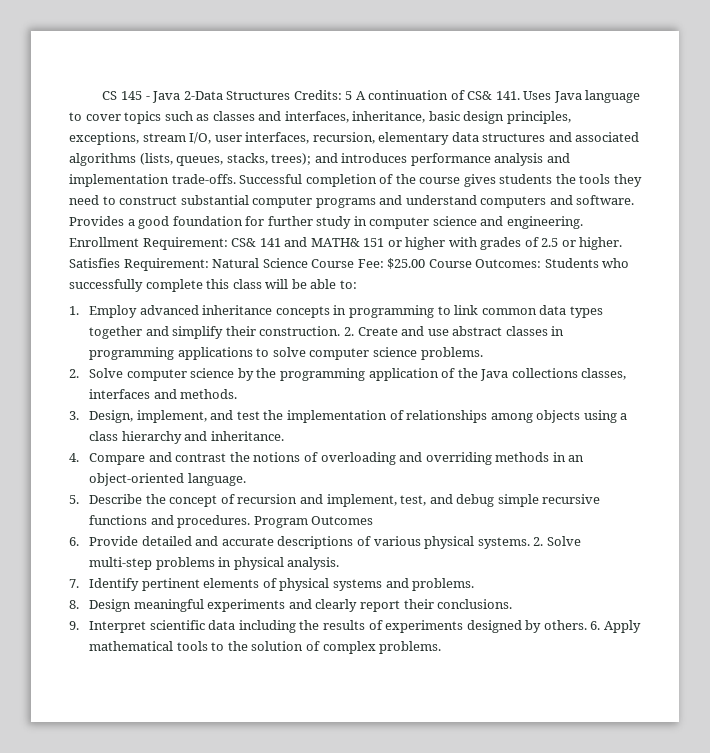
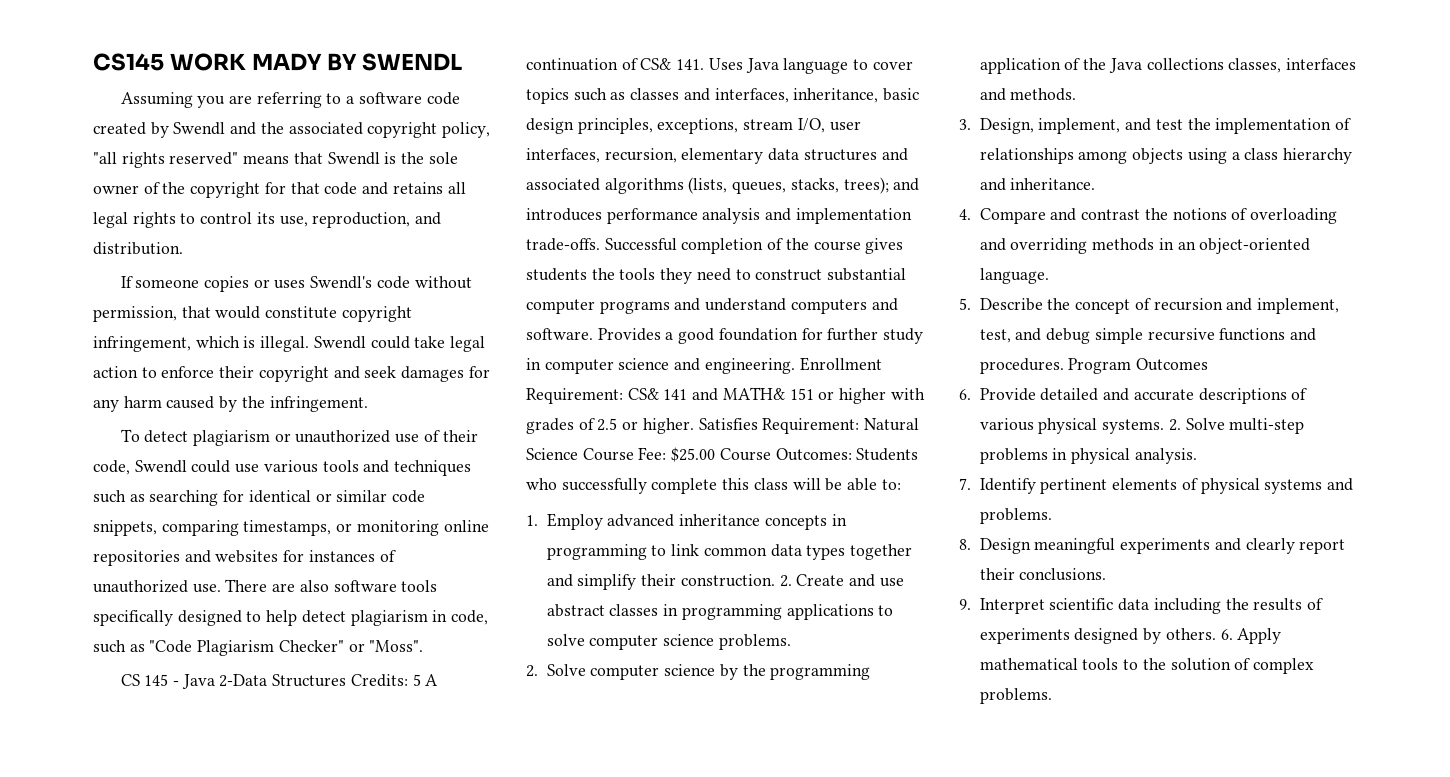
+ CS145 WORK MADY BY SWENDL
+ Assuming you are referring to a software code created by Swendl and the associated copyright policy, "all rights reserved" means that Swendl is the sole owner of the copyright for that code and retains all legal rights to control its use, reproduction, and distribution.
+ If someone copies or uses Swendl's code without permission, that would constitute copyright infringement, which is illegal. Swendl could take legal action to enforce their copyright and seek damages for any harm caused by the infringement.
+ To detect plagiarism or unauthorized use of their code, Swendl could use various tools and techniques such as searching for identical or similar code snippets, comparing timestamps, or monitoring online repositories and websites for instances of unauthorized use. There are also software tools specifically designed to help detect plagiarism in code, such as "Code Plagiarism Checker" or "Moss".

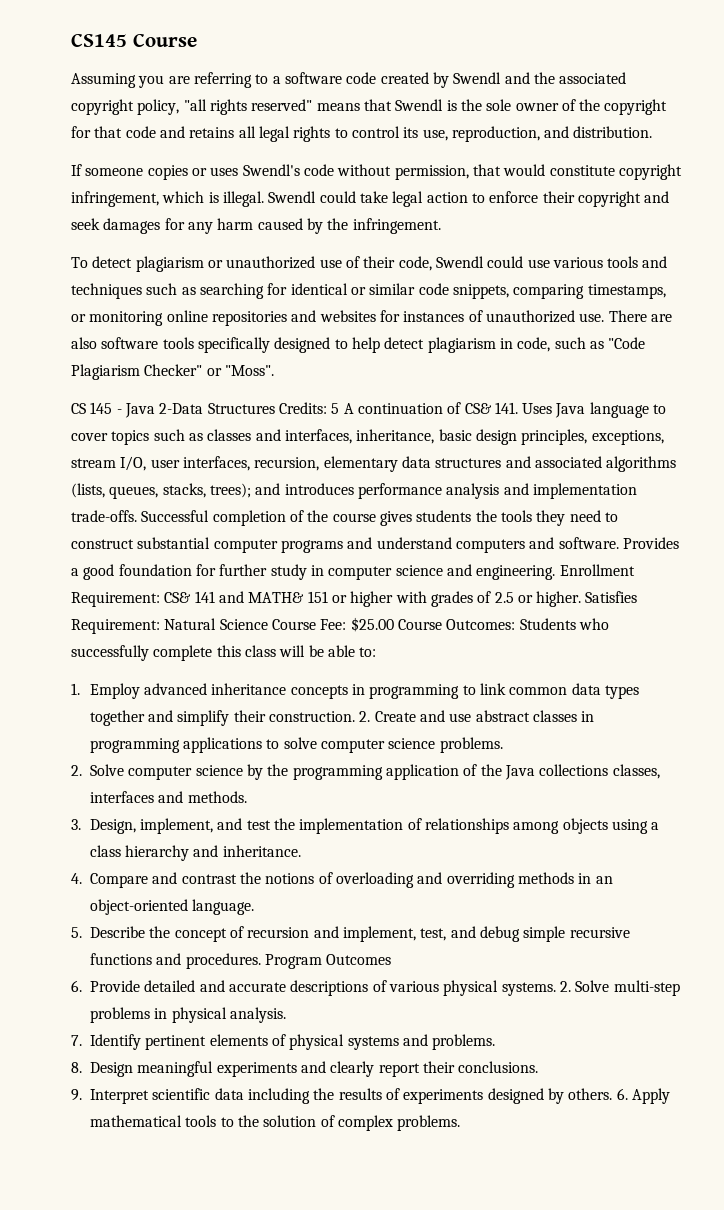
- CS145 WORK MADY BY SWENDL
+ CS145 Course

